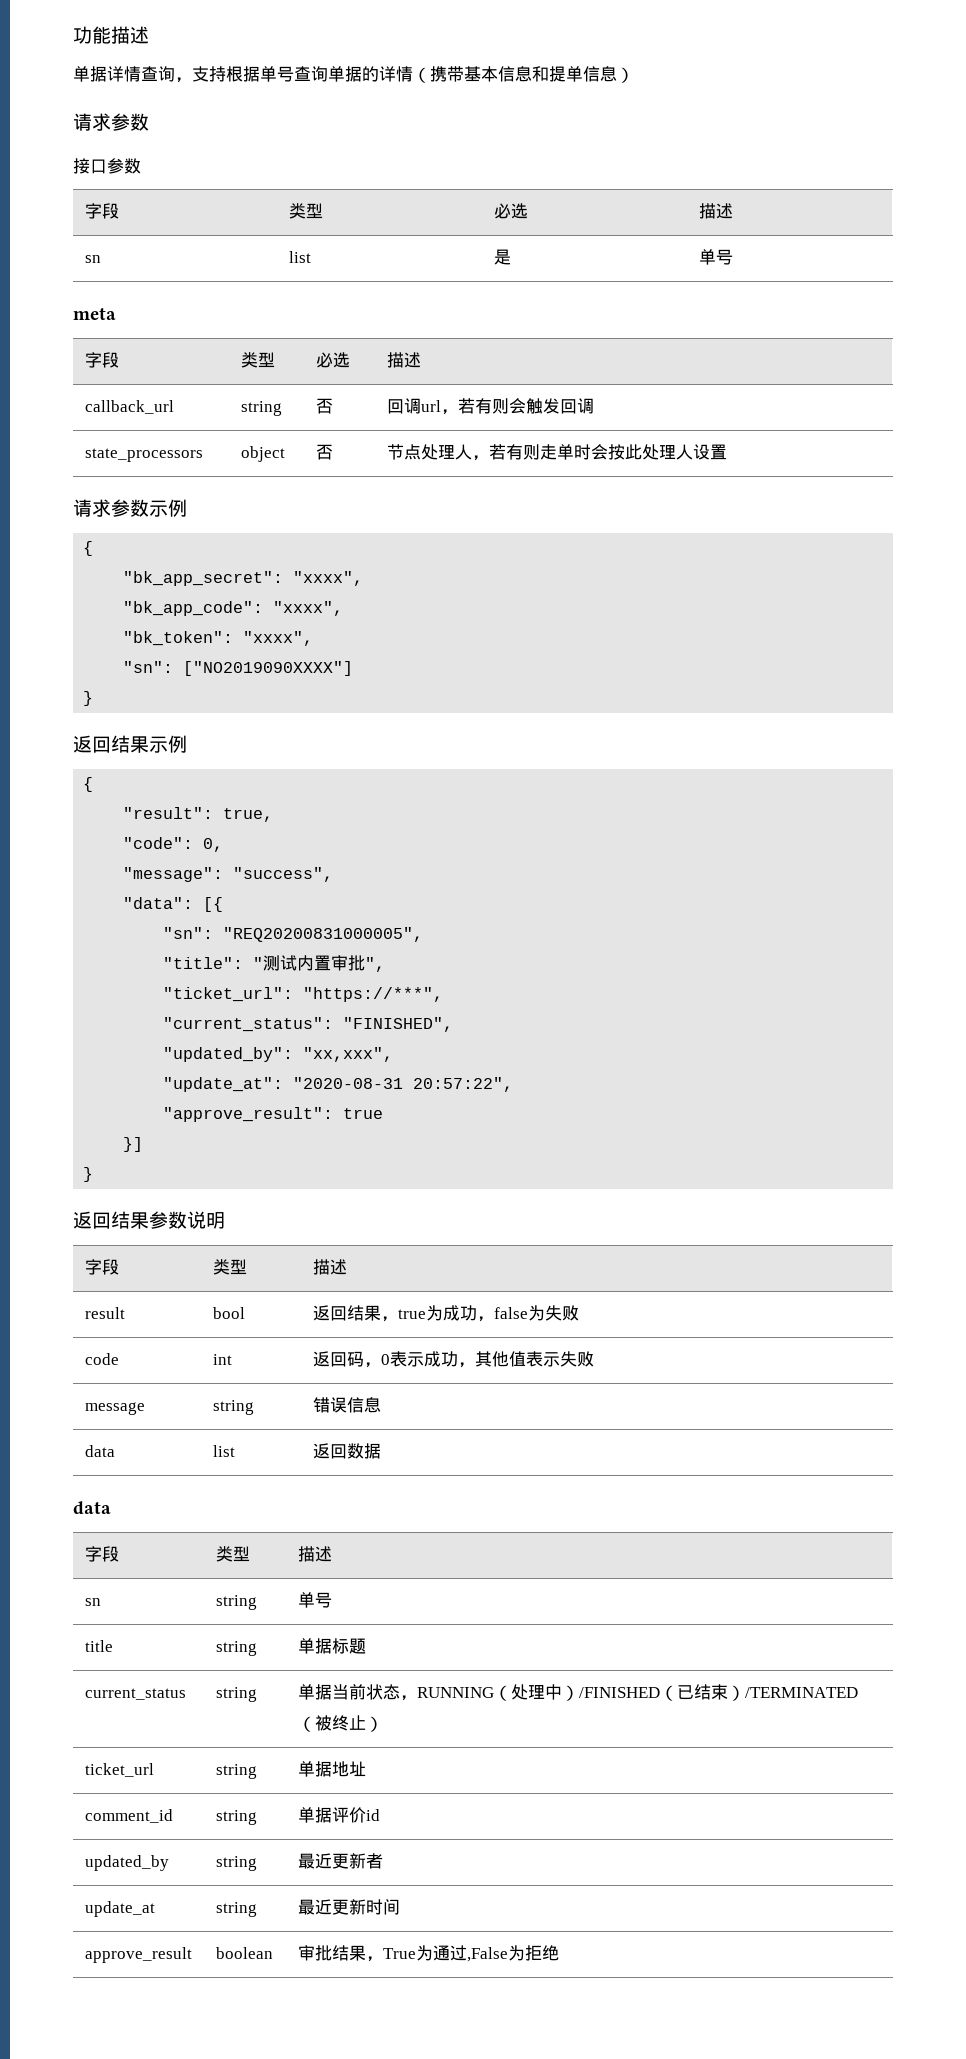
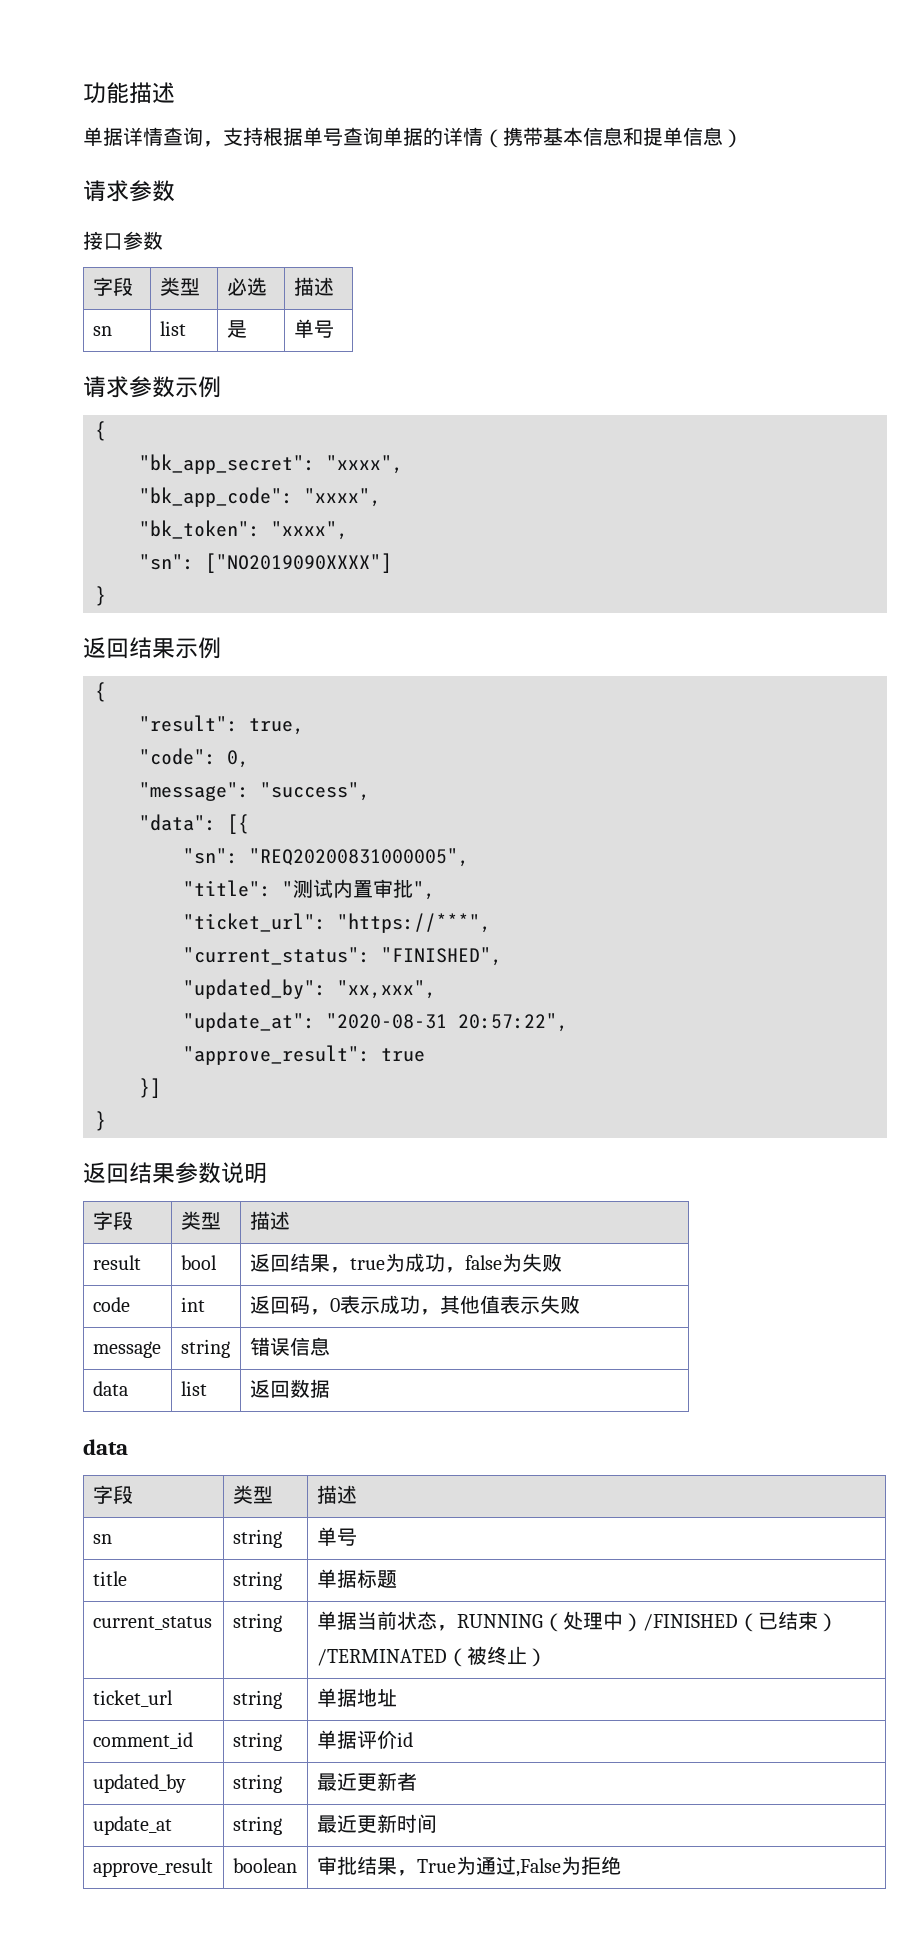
- meta
- 字段 | 类型 | 必选 | 描述
- callback_url | string | 否 | 回调url，若有则会触发回调
- state_processors | object | 否 | 节点处理人，若有则走单时会按此处理人设置

